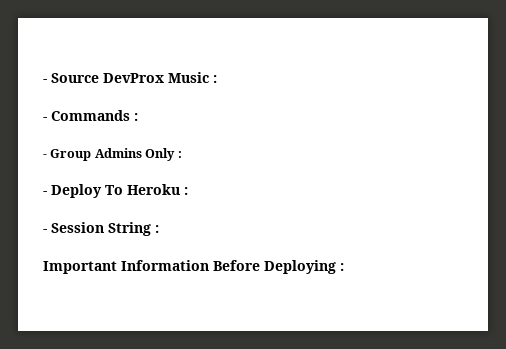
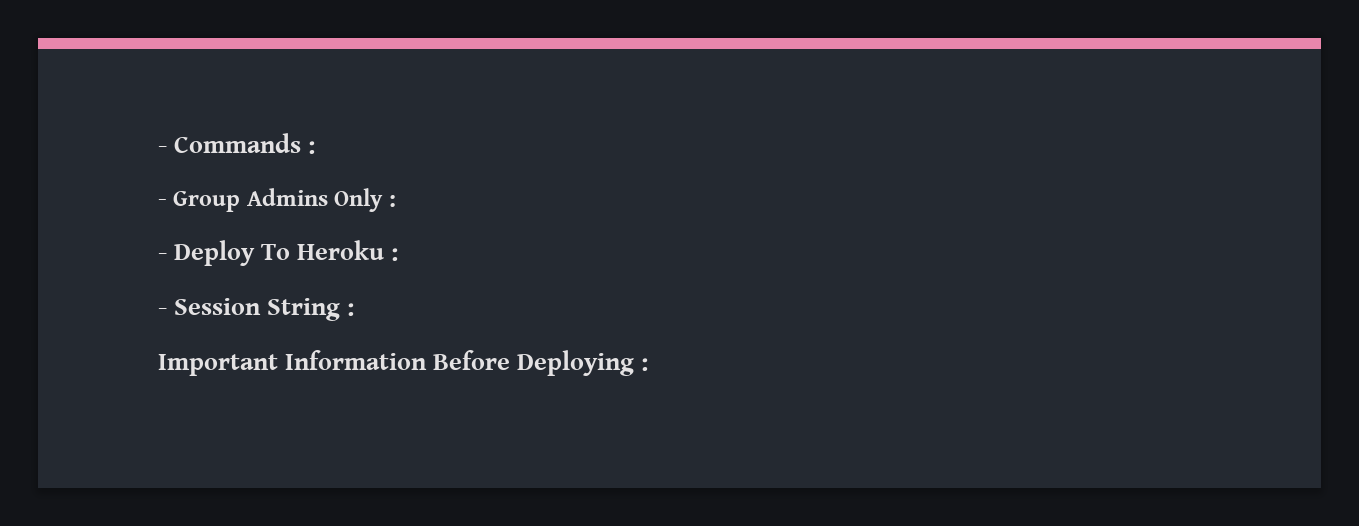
- - Source DevProx Music :

